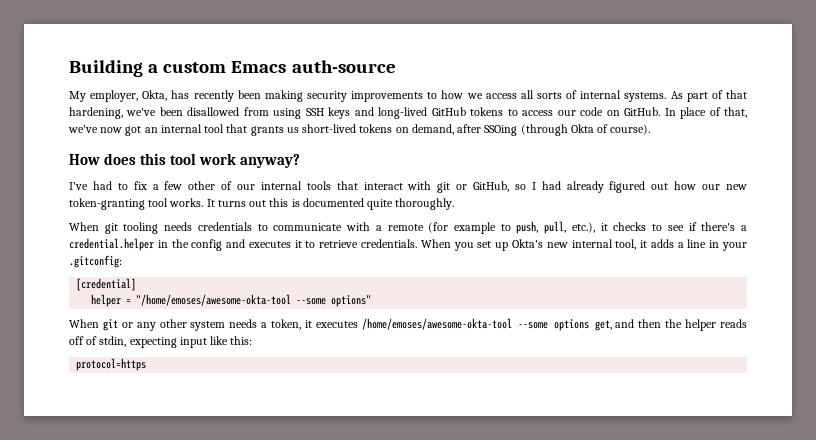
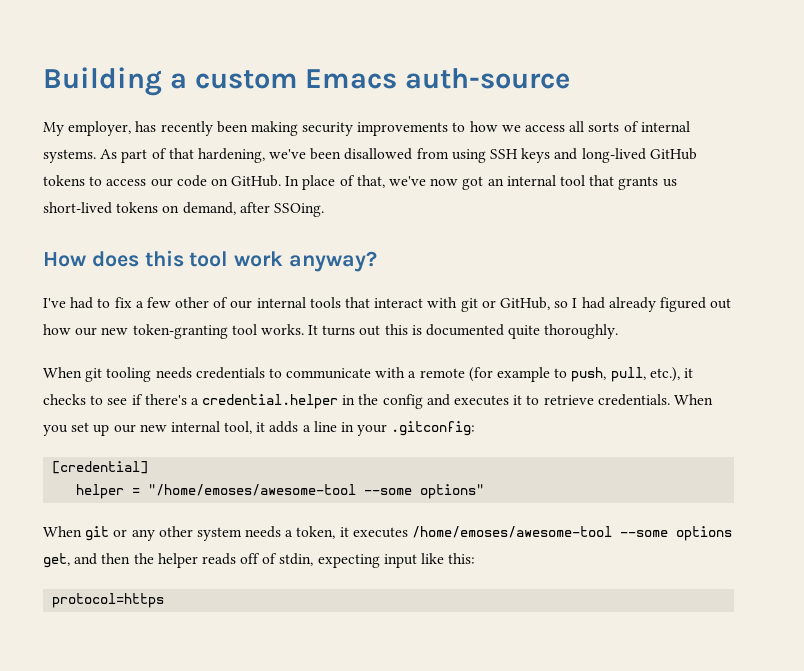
- My employer, Okta, has recently been making security improvements to how we access all sorts of internal systems.
+ My employer, has recently been making security improvements to how we access all sorts of internal systems.
- In place of that, we've now got an internal tool that grants us short-lived tokens on demand, after SSOing (through Okta of course).
+ In place of that, we've now got an internal tool that grants us short-lived tokens on demand, after SSOing.
- When you set up Okta's new internal tool, it adds a line in your .gitconfig:
+ When you set up our new internal tool, it adds a line in your .gitconfig:
- helper = "/home/emoses/awesome-okta-tool --some options"
+ helper = "/home/emoses/awesome-tool --some options"
- When git or any other system needs a token, it executes /home/emoses/awesome-okta-tool --some options get, and then the helper reads off of stdin, expecting input like this:
+ When git or any other system needs a token, it executes /home/emoses/awesome-tool --some options get, and then the helper reads off of stdin, expecting input like this:

